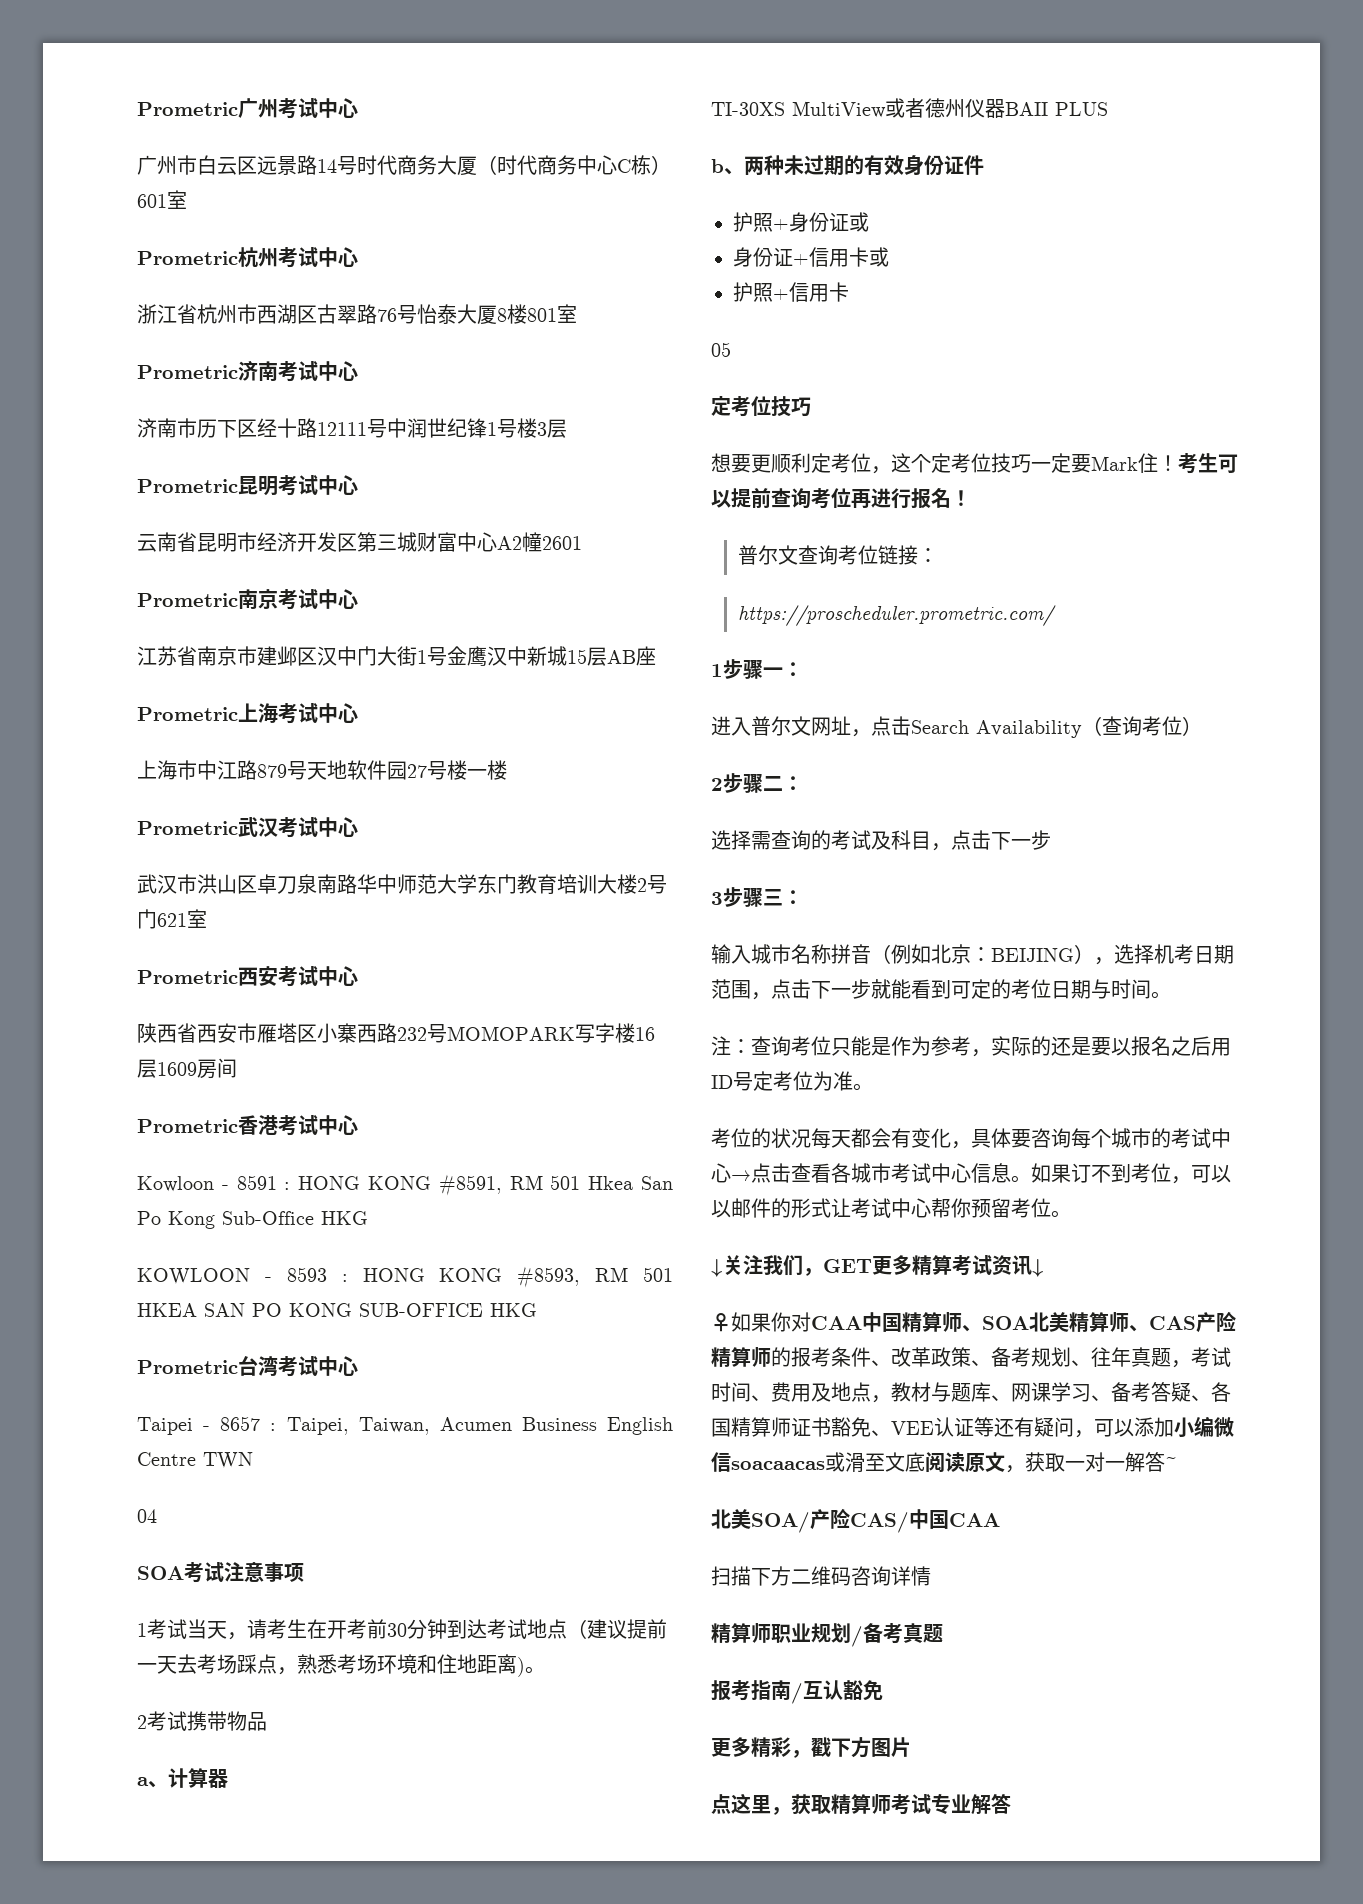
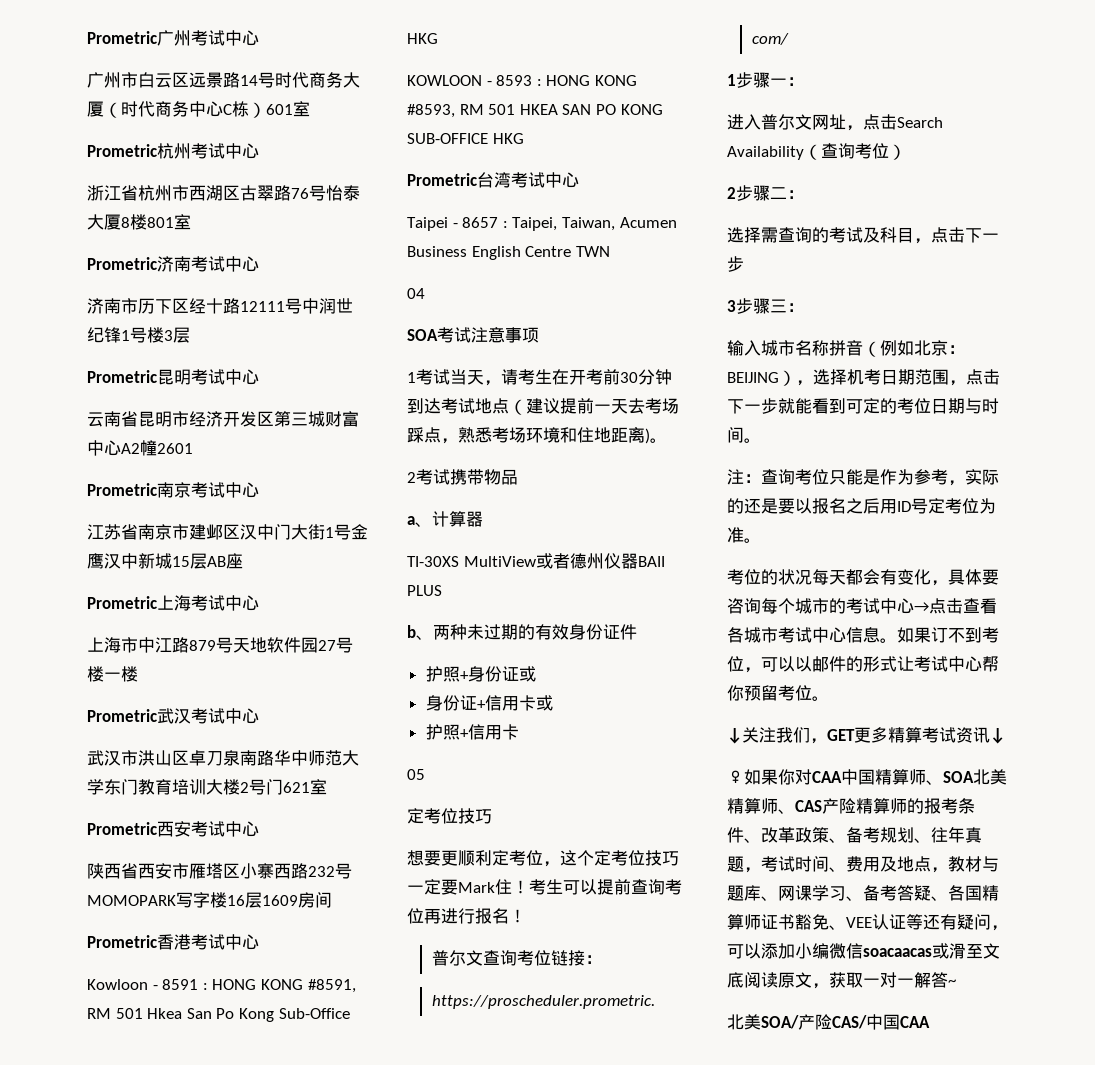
- 扫描下方二维码咨询详情
- 精算师职业规划/备考真题
- 报考指南/互认豁免
- 更多精彩，戳下方图片
- 点这里，获取精算师考试专业解答

